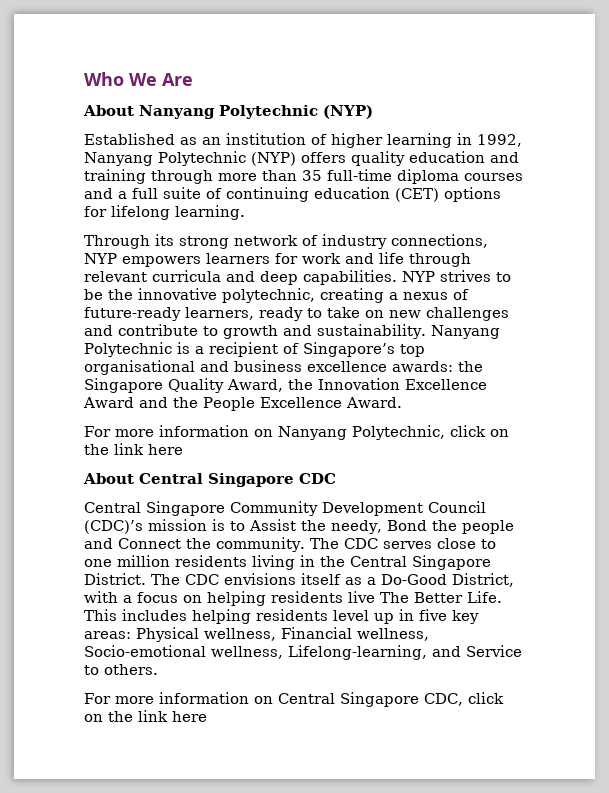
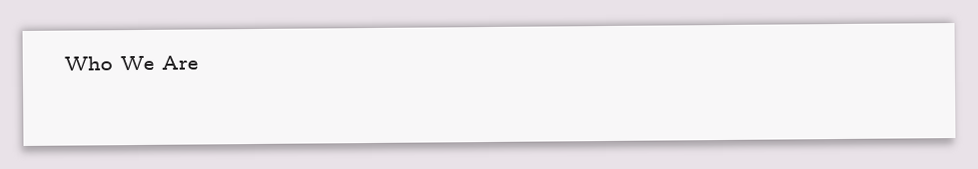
- About Nanyang Polytechnic (NYP)
- Established as an institution of higher learning in 1992, Nanyang Polytechnic (NYP) offers quality education and training through more than 35 full-time diploma courses and a full suite of continuing education (CET) options for lifelong learning.
- Through its strong network of industry connections, NYP empowers learners for work and life through relevant curricula and deep capabilities. NYP strives to be the innovative polytechnic, creating a nexus of future-ready learners, ready to take on new challenges and contribute to growth and sustainability. Nanyang Polytechnic is a recipient of Singapore’s top organisational and business excellence awards: the Singapore Quality Award, the Innovation Excellence Award and the People Excellence Award.
- For more information on Nanyang Polytechnic, click on the link here
- About Central Singapore CDC
- Central Singapore Community Development Council (CDC)’s mission is to Assist the needy, Bond the people and Connect the community. The CDC serves close to one million residents living in the Central Singapore District. The CDC envisions itself as a Do-Good District, with a focus on helping residents live The Better Life. This includes helping residents level up in five key areas: Physical wellness, Financial wellness, Socio-emotional wellness, Lifelong-learning, and Service to others.
- For more information on Central Singapore CDC, click on the link here

